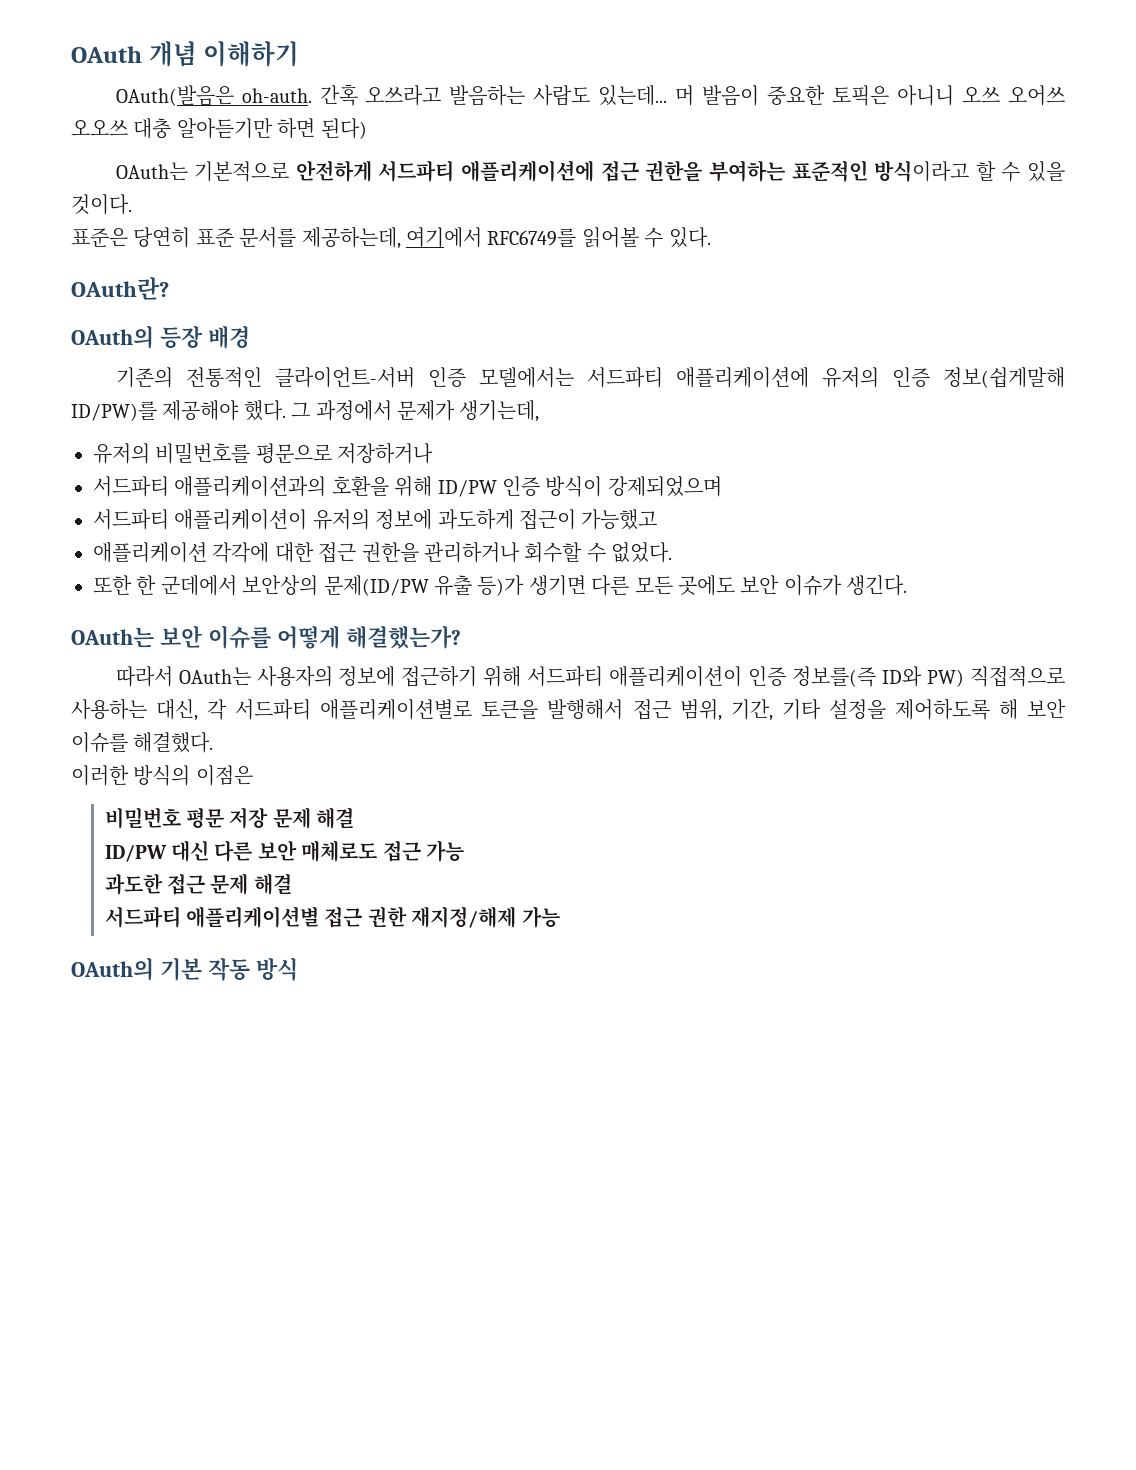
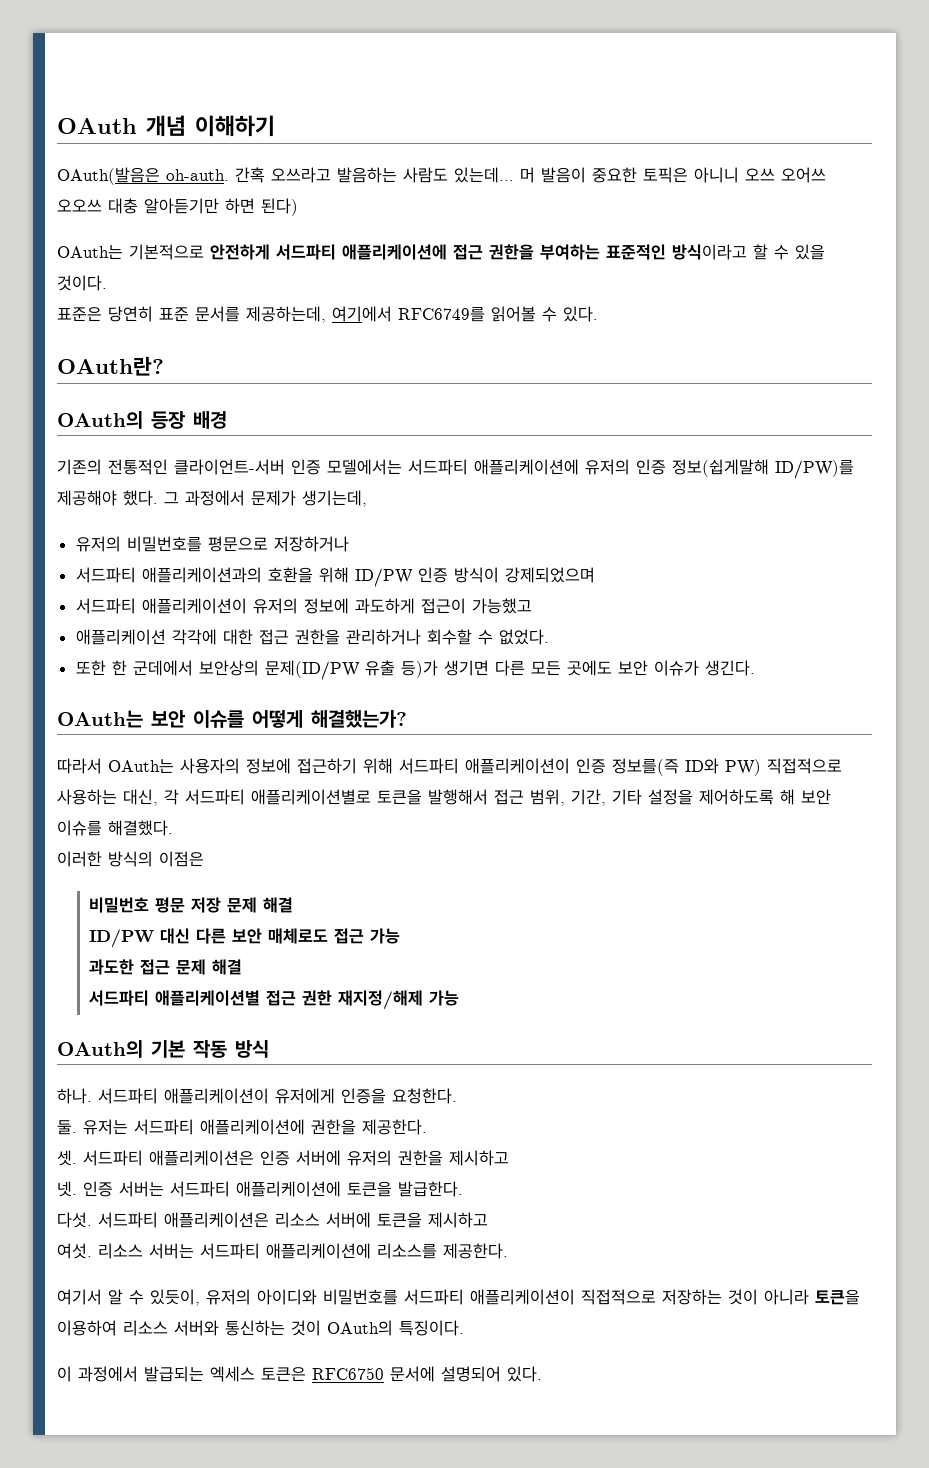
+ 하나. 서드파티 애플리케이션이 유저에게 인증을 요청한다.
+ 둘. 유저는 서드파티 애플리케이션에 권한을 제공한다.
+ 셋. 서드파티 애플리케이션은 인증 서버에 유저의 권한을 제시하고
+ 넷. 인증 서버는 서드파티 애플리케이션에 토큰을 발급한다.
+ 다섯. 서드파티 애플리케이션은 리소스 서버에 토큰을 제시하고
+ 여섯. 리소스 서버는 서드파티 애플리케이션에 리소스를 제공한다.
+ 여기서 알 수 있듯이, 유저의 아이디와 비밀번호를 서드파티 애플리케이션이 직접적으로 저장하는 것이 아니라 토큰을 이용하여 리소스 서버와 통신하는 것이 OAuth의 특징이다.
+ 이 과정에서 발급되는 엑세스 토큰은 RFC6750 문서에 설명되어 있다.

